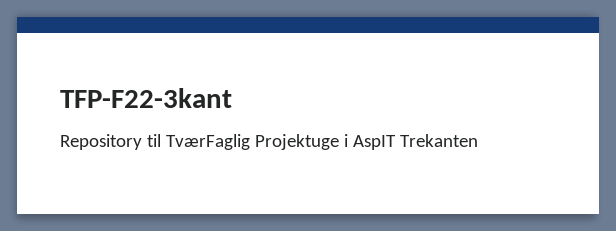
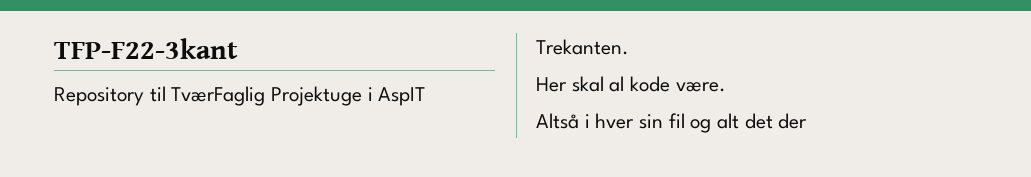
- Repository til TværFaglig Projektuge i AspIT Trekanten
+ Repository til TværFaglig Projektuge i AspIT Trekanten.
+ Her skal al kode være.
+ Altså i hver sin fil og alt det der

